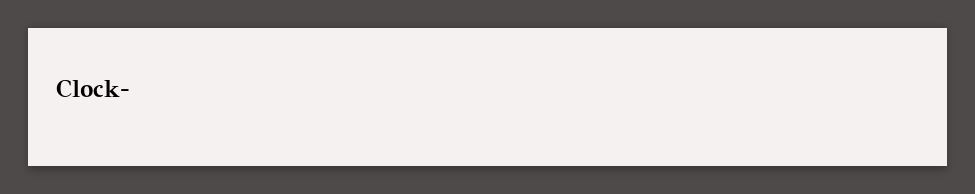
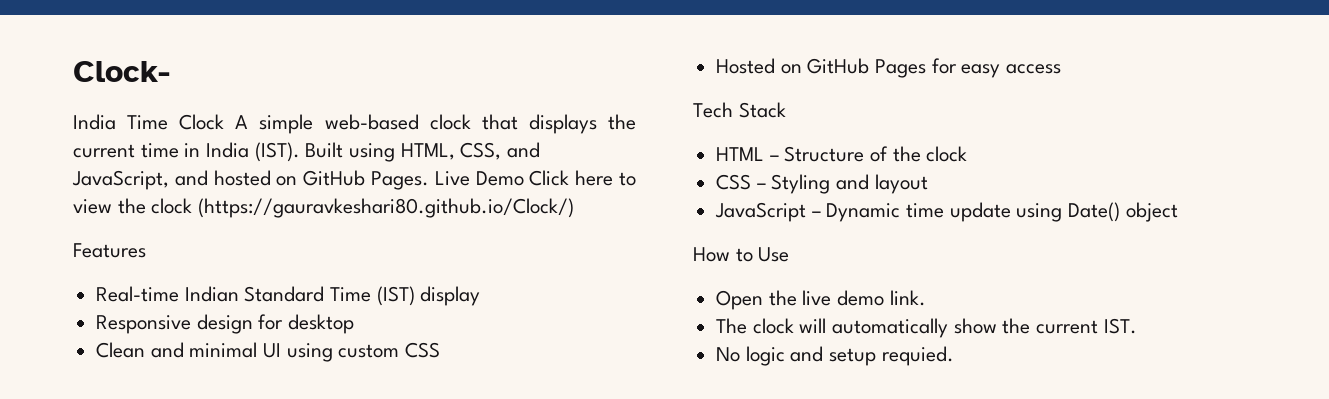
+ India Time Clock A simple web-based clock that displays the current time in India (IST). Built using HTML, CSS, and JavaScript, and hosted on GitHub Pages. Live Demo Click here to view the clock (https://gauravkeshari80.github.io/Clock/)
+ Features
+ Real-time Indian Standard Time (IST) display
+ Responsive design for desktop
+ Clean and minimal UI using custom CSS
+ Hosted on GitHub Pages for easy access
+ Tech Stack
+ HTML – Structure of the clock
+ CSS – Styling and layout
+ JavaScript – Dynamic time update using Date() object
+ How to Use
+ Open the live demo link.
+ The clock will automatically show the current IST.
+ No logic and setup requied.

